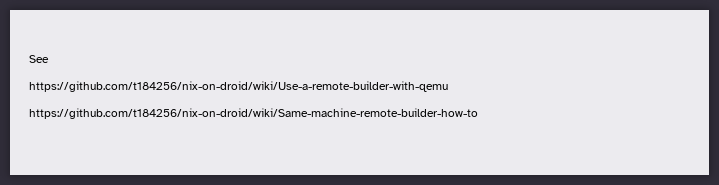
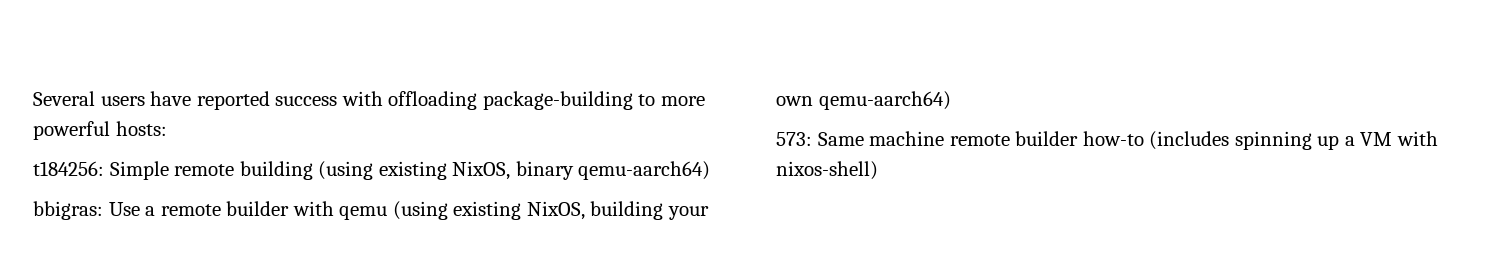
- See
- https://github.com/t184256/nix-on-droid/wiki/Use-a-remote-builder-with-qemu
- https://github.com/t184256/nix-on-droid/wiki/Same-machine-remote-builder-how-to
+ Several users have reported success with offloading package-building to more powerful hosts:
+ t184256: Simple remote building (using existing NixOS, binary qemu-aarch64)
+ bbigras: Use a remote builder with qemu (using existing NixOS, building your own qemu-aarch64)
+ 573: Same machine remote builder how-to (includes spinning up a VM with nixos-shell)

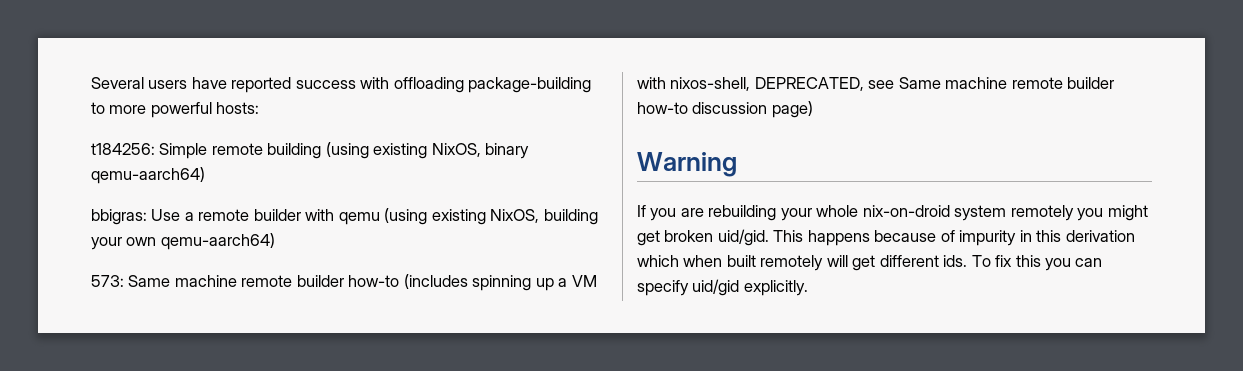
- 573: Same machine remote builder how-to (includes spinning up a VM with nixos-shell)
+ 573: Same machine remote builder how-to (includes spinning up a VM with nixos-shell, DEPRECATED, see Same machine remote builder how-to discussion page)
+ Warning
+ If you are rebuilding your whole nix-on-droid system remotely you might get broken uid/gid. This happens because of impurity in this derivation which when built remotely will get different ids. To fix this you can specify uid/gid explicitly.

